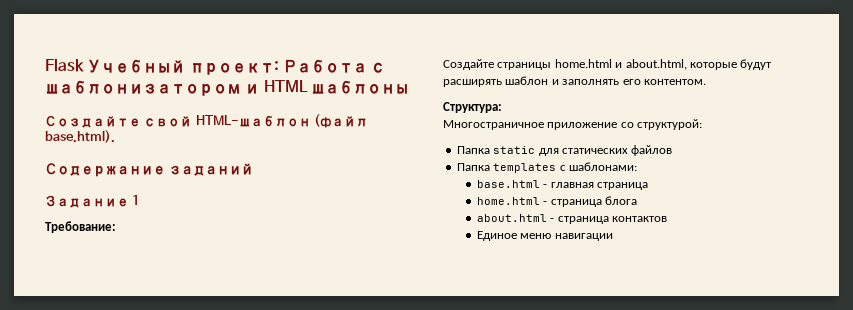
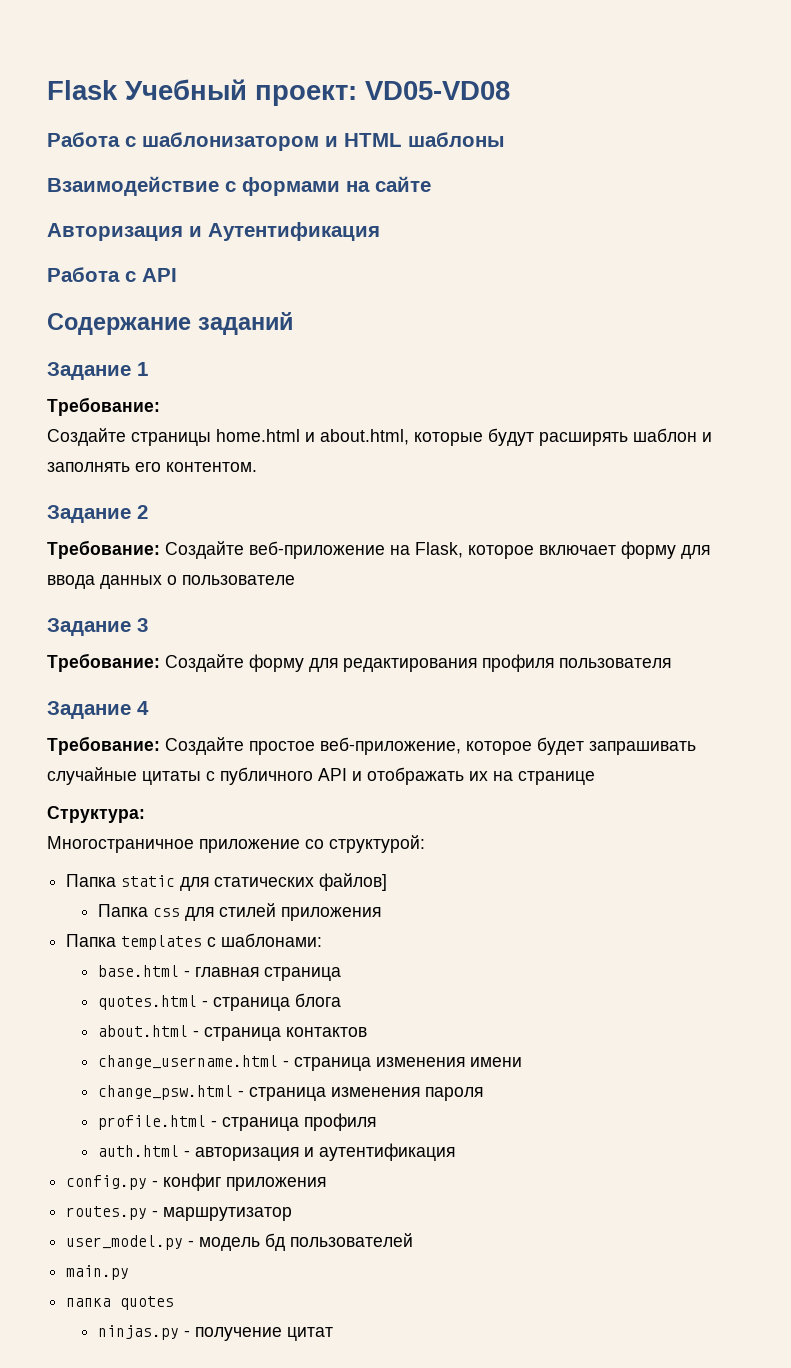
- Flask Учебный проект: Работа с шаблонизатором и HTML шаблоны
+ Flask Учебный проект: VD05-VD08
+ Работа с шаблонизатором и HTML шаблоны
- Создайте свой HTML-шаблон (файл base.html).
+ Взаимодействие с формами на сайте
+ Авторизация и Аутентификация
+ Работа с API
+ Задание 2
+ Требование: Создайте веб-приложение на Flask, которое включает форму для ввода данных о пользователе
+ Задание 3
+ Требование: Создайте форму для редактирования профиля пользователя
+ Задание 4
+ Требование: Создайте простое веб-приложение, которое будет запрашивать случайные цитаты с публичного API и отображать их на странице
- Папка static для статических файлов
+ Папка static для статических файлов]
+ Папка css для стилей приложения
- home.html - страница блога
+ quotes.html - страница блога
- Единое меню навигации
+ change_username.html - страница изменения имени
+ change_psw.html - страница изменения пароля
+ profile.html - страница профиля
+ auth.html - авторизация и аутентификация
+ config.py - конфиг приложения
+ routes.py - маршрутизатор
+ user_model.py - модель бд пользователей
+ main.py
+ папка quotes
+ ninjas.py - получение цитат

